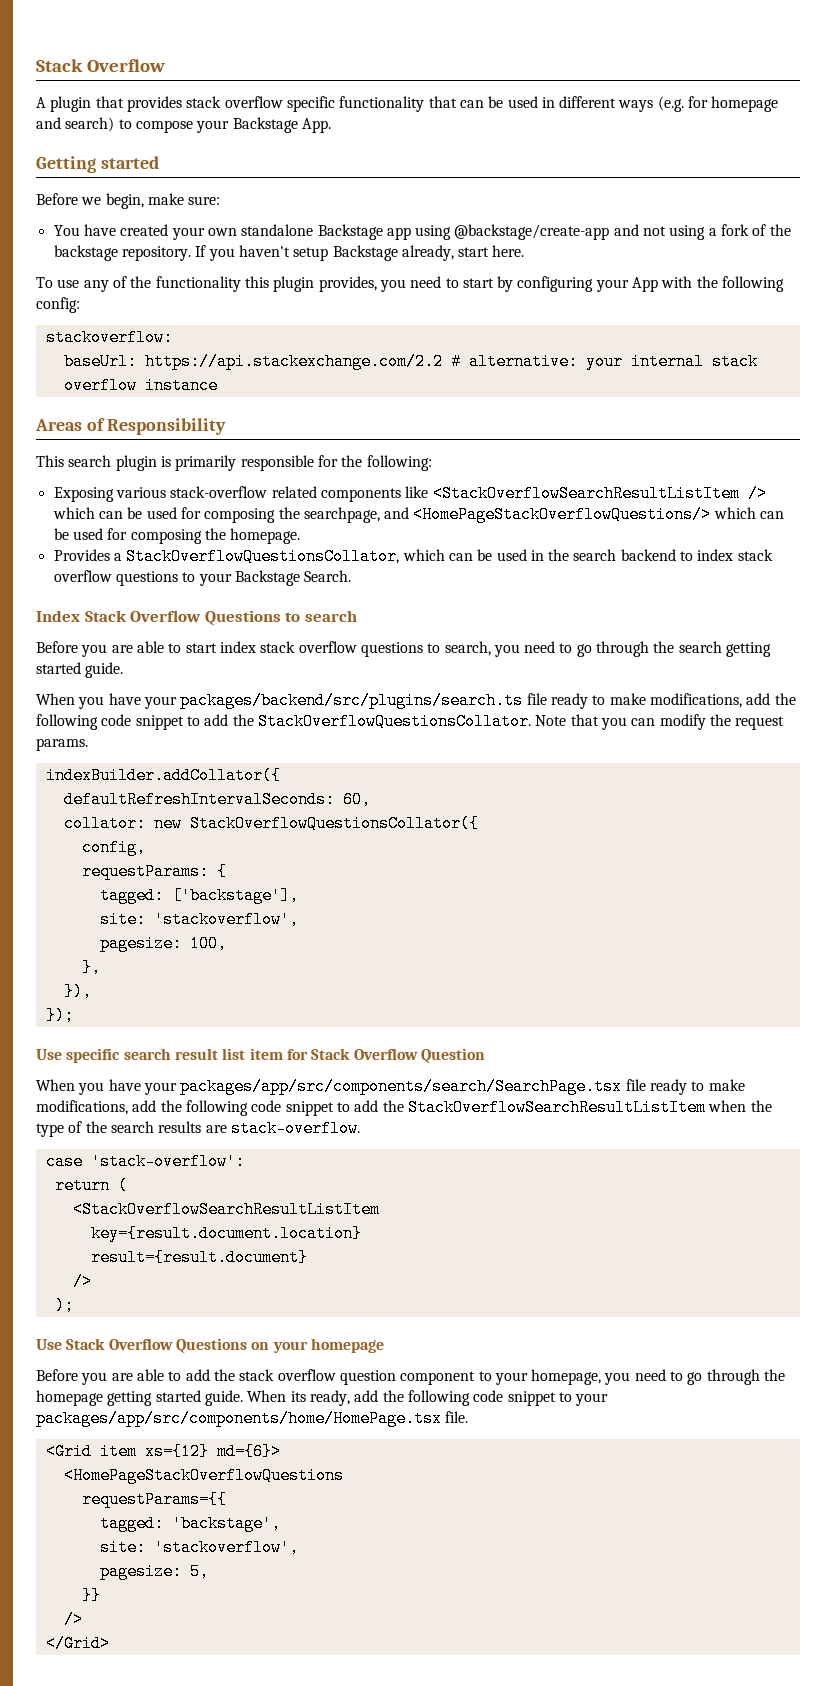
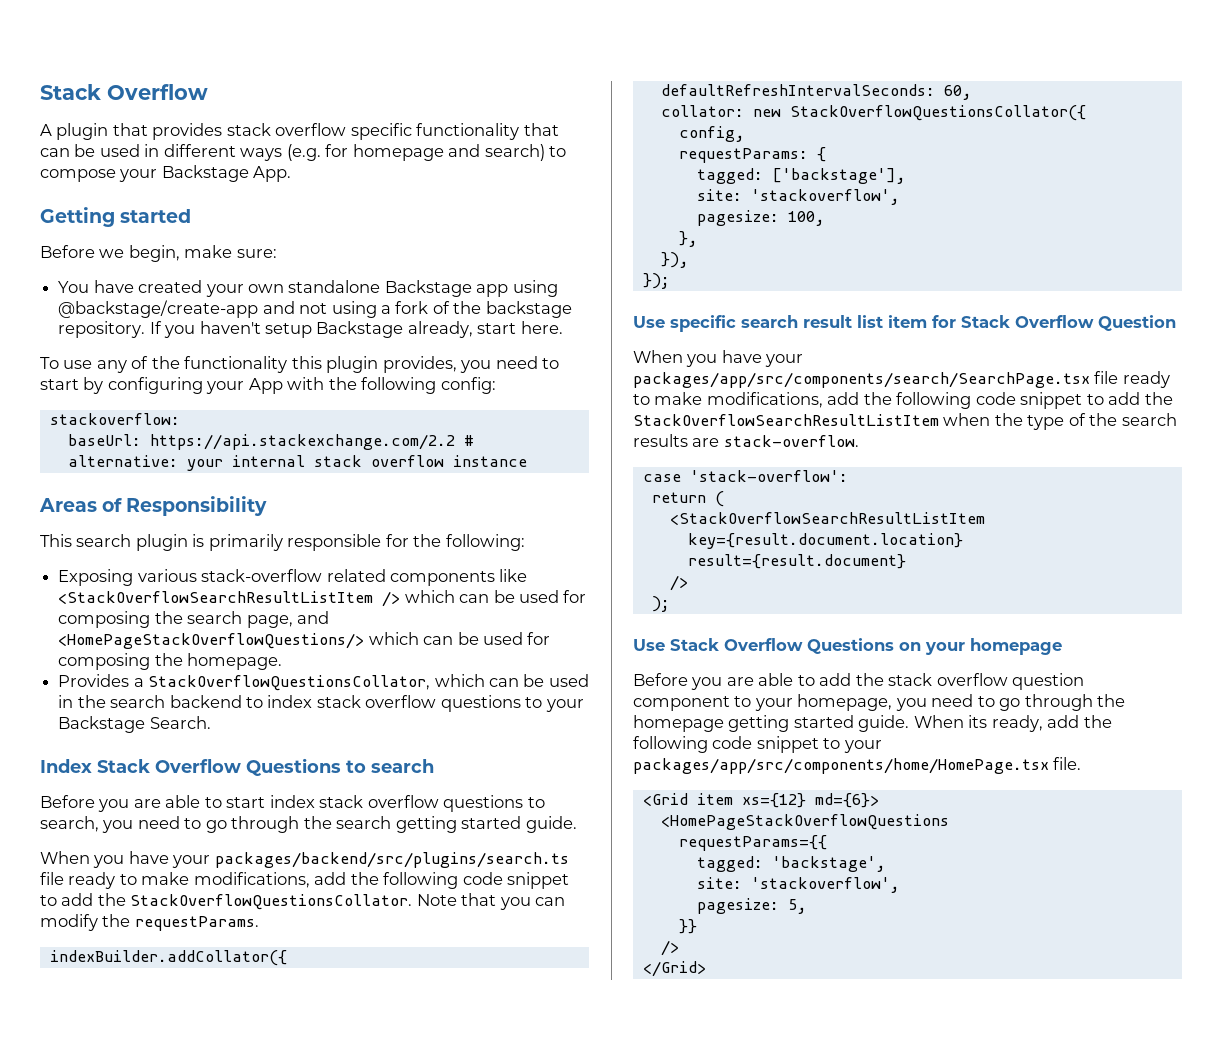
- Exposing various stack-overflow related components like <StackOverflowSearchResultListItem /> which can be used for composing the searchpage, and <HomePageStackOverflowQuestions/> which can be used for composing the homepage.
+ Exposing various stack-overflow related components like <StackOverflowSearchResultListItem /> which can be used for composing the search page, and <HomePageStackOverflowQuestions/> which can be used for composing the homepage.
- Note that you can modify the request params.
+ Note that you can modify the requestParams.

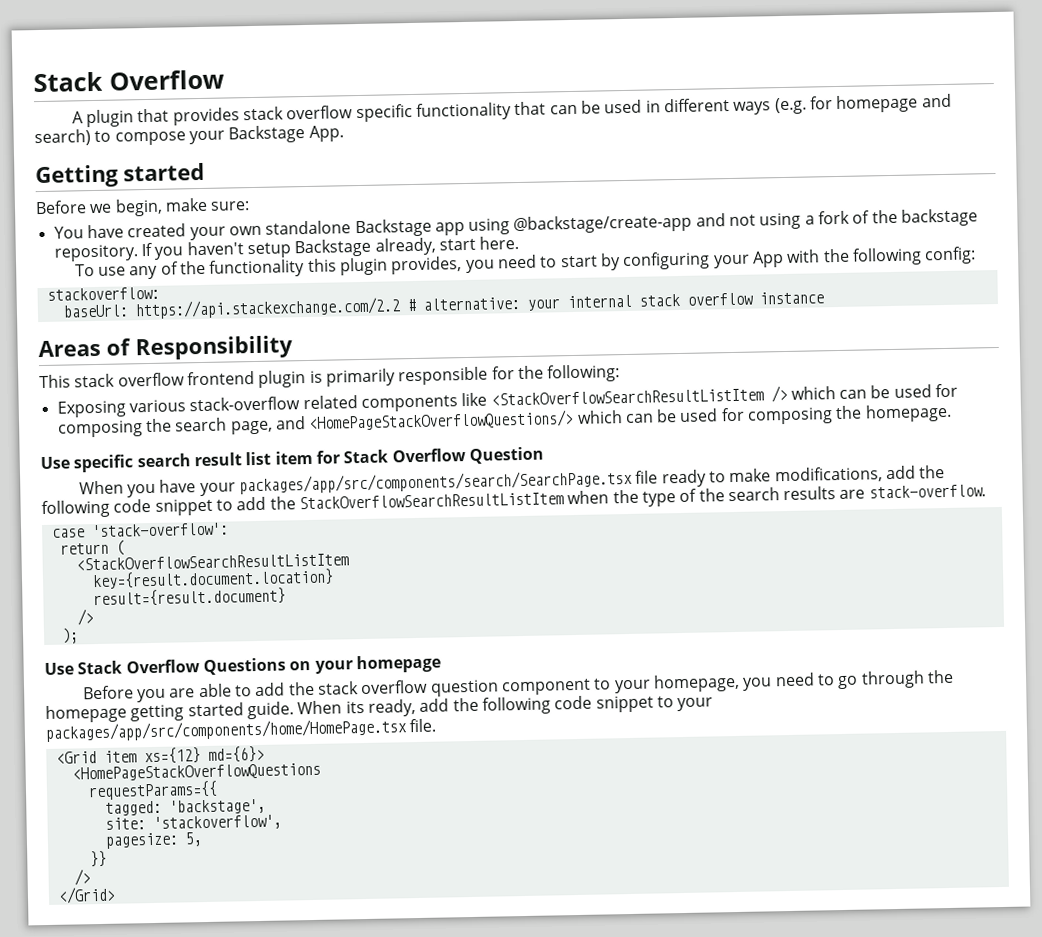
- This search plugin is primarily responsible for the following:
+ This stack overflow frontend plugin is primarily responsible for the following:
- Provides a StackOverflowQuestionsCollator, which can be used in the search backend to index stack overflow questions to your Backstage Search.
- Index Stack Overflow Questions to search
- Before you are able to start index stack overflow questions to search, you need to go through the search getting started guide.
- When you have your packages/backend/src/plugins/search.ts file ready to make modifications, add the following code snippet to add the StackOverflowQuestionsCollator. Note that you can modify the requestParams.
- indexBuilder.addCollator({
- defaultRefreshIntervalSeconds: 60,
- collator: new StackOverflowQuestionsCollator({
- config,
- requestParams: {
- tagged: ['backstage'],
- site: 'stackoverflow',
- pagesize: 100,
- },
- }),
- });

